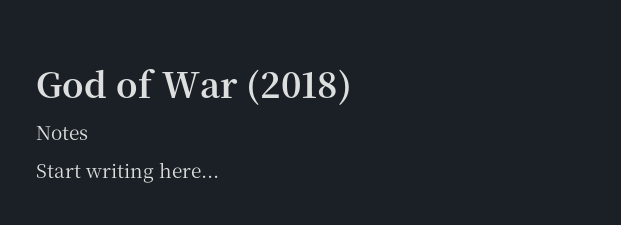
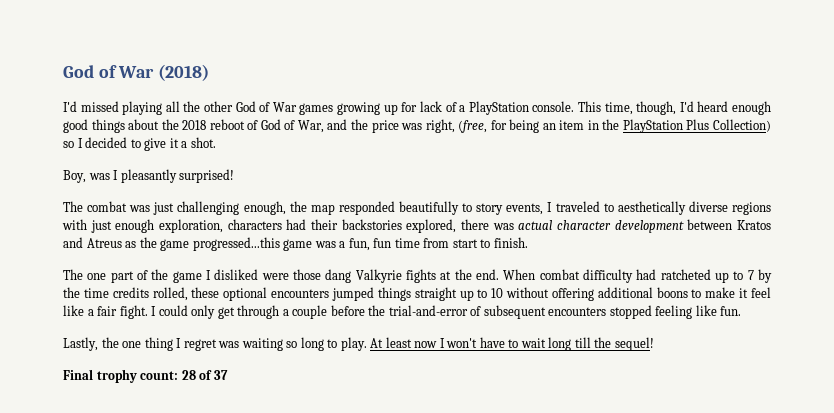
- Notes
- Start writing here...
+ I'd missed playing all the other God of War games growing up for lack of a PlayStation console. This time, though, I'd heard enough good things about the 2018 reboot of God of War, and the price was right, (free, for being an item in the PlayStation Plus Collection) so I decided to give it a shot.
+ Boy, was I pleasantly surprised!
+ The combat was just challenging enough, the map responded beautifully to story events, I traveled to aesthetically diverse regions with just enough exploration, characters had their backstories explored, there was actual character development between Kratos and Atreus as the game progressed...this game was a fun, fun time from start to finish.
+ The one part of the game I disliked were those dang Valkyrie fights at the end. When combat difficulty had ratcheted up to 7 by the time credits rolled, these optional encounters jumped things straight up to 10 without offering additional boons to make it feel like a fair fight. I could only get through a couple before the trial-and-error of subsequent encounters stopped feeling like fun.
+ Lastly, the one thing I regret was waiting so long to play. At least now I won't have to wait long till the sequel!
+ Final trophy count: 28 of 37

